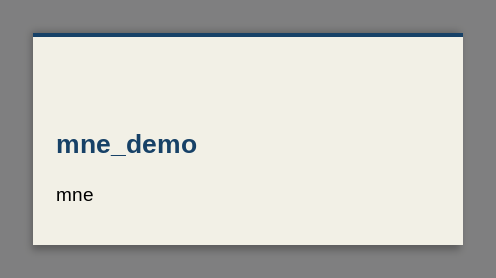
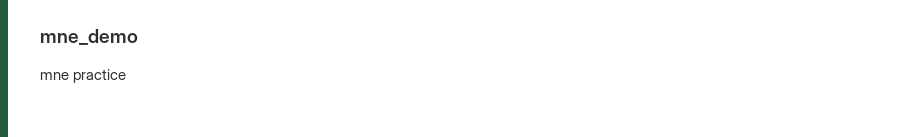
- mne
+ mne practice

